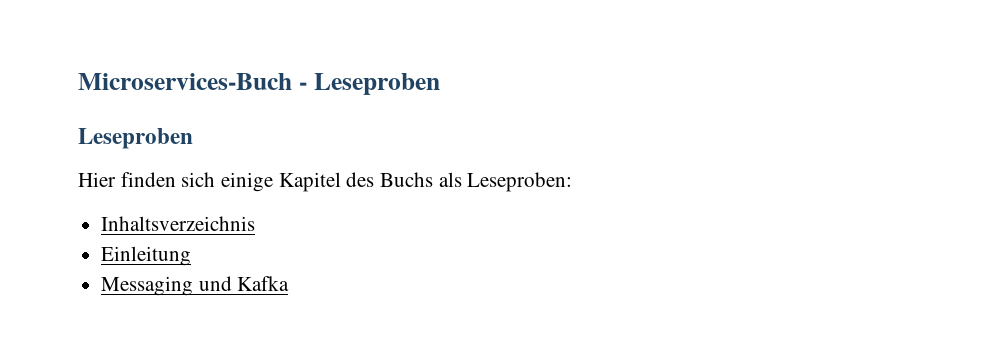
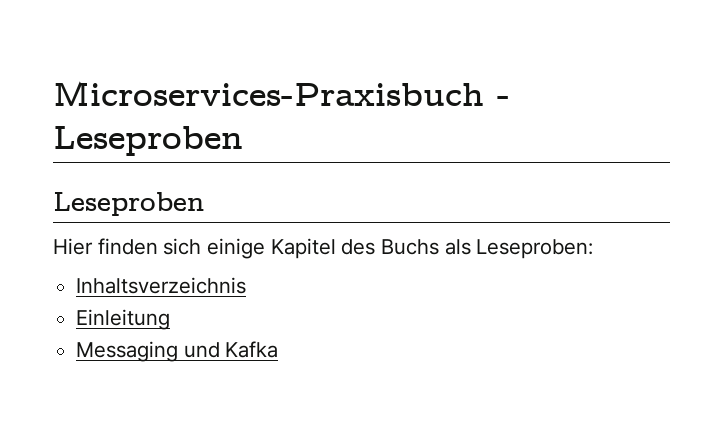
- Microservices-Buch - Leseproben
+ Microservices-Praxisbuch - Leseproben

